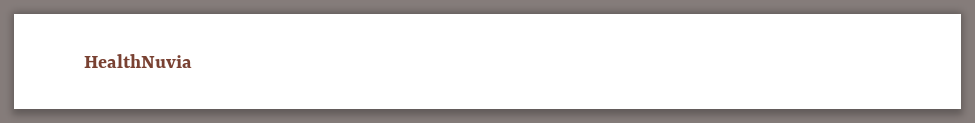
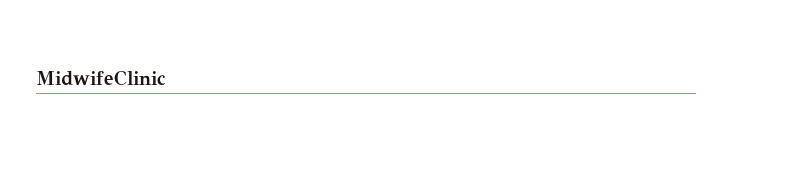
- HealthNuvia
+ MidwifeClinic

